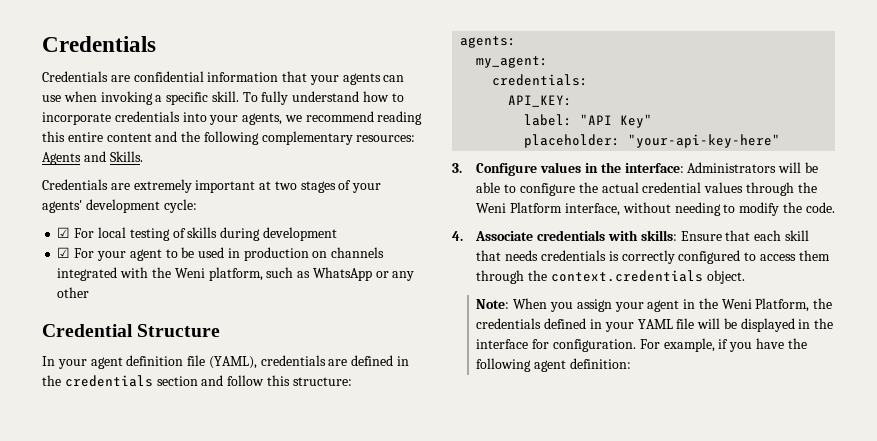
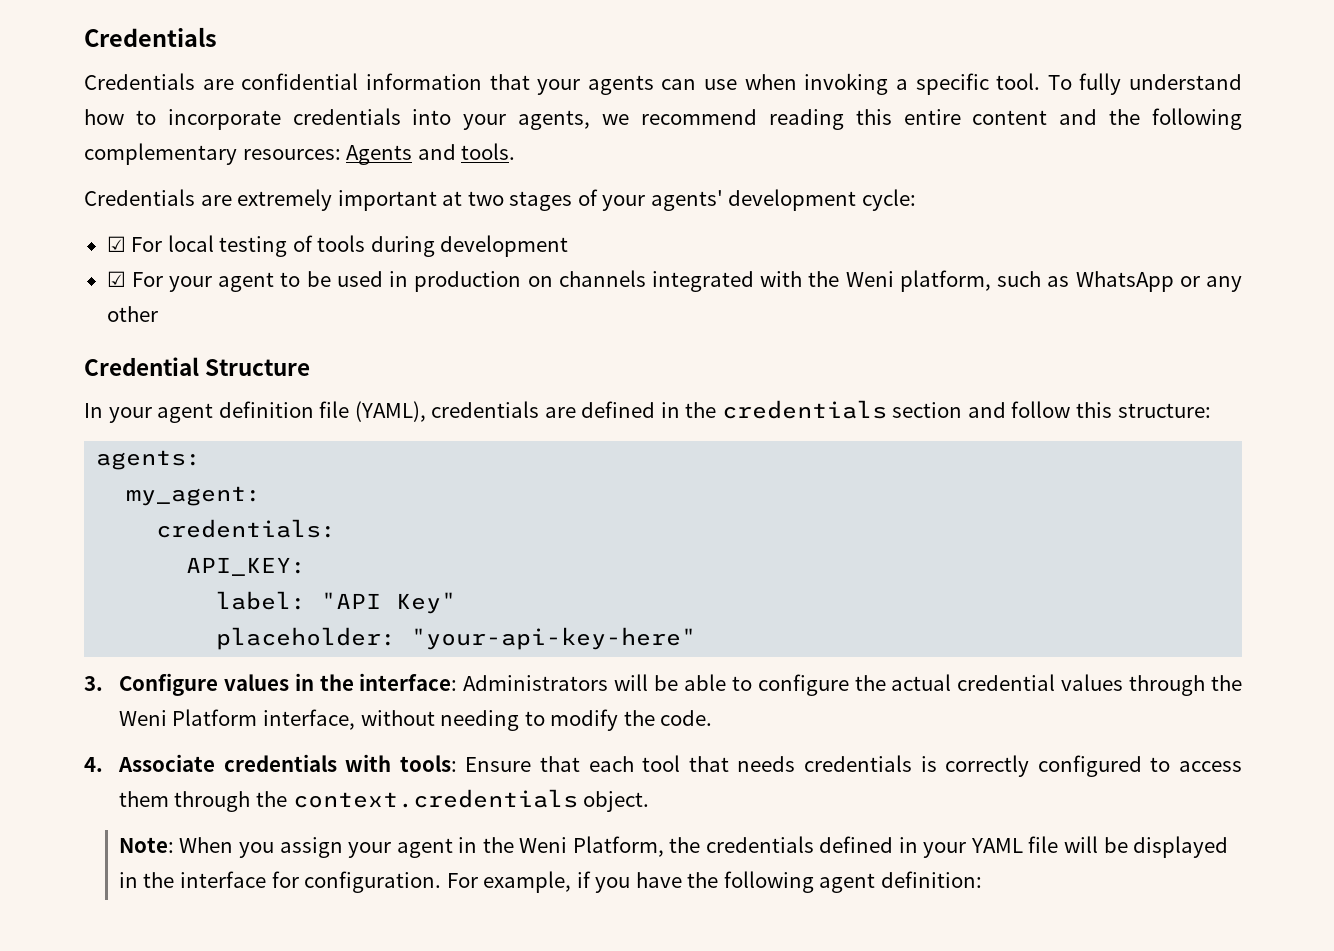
- Credentials are confidential information that your agents can use when invoking a specific skill.
+ Credentials are confidential information that your agents can use when invoking a specific tool.
- To fully understand how to incorporate credentials into your agents, we recommend reading this entire content and the following complementary resources: Agents and Skills.
+ To fully understand how to incorporate credentials into your agents, we recommend reading this entire content and the following complementary resources: Agents and tools.
- ☑ For local testing of skills during development
+ ☑ For local testing of tools during development
- 4. Associate credentials with skills: Ensure that each skill that needs credentials is correctly configured to access them through the context.credentials object.
+ 4. Associate credentials with tools: Ensure that each tool that needs credentials is correctly configured to access them through the context.credentials object.

